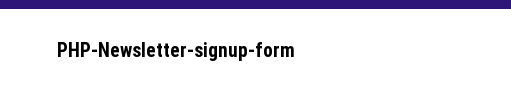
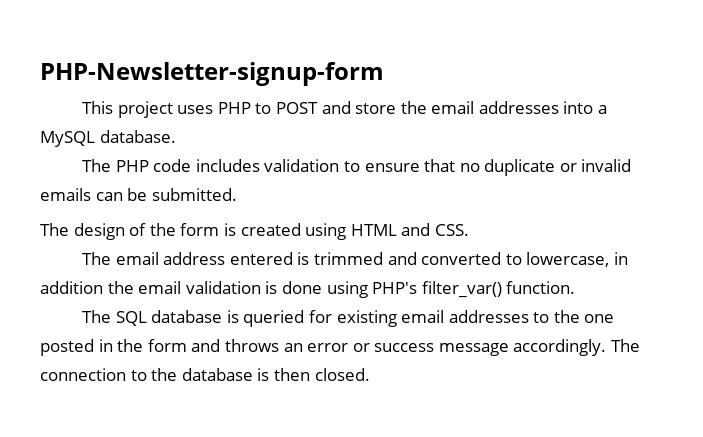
+ This project uses PHP to POST and store the email addresses into a MySQL database.
+ The PHP code includes validation to ensure that no duplicate or invalid emails can be submitted.
+ The design of the form is created using HTML and CSS.
+ The email address entered is trimmed and converted to lowercase, in addition the email validation is done using PHP's filter_var() function.
+ The SQL database is queried for existing email addresses to the one posted in the form and throws an error or success message accordingly. The connection to the database is then closed.

